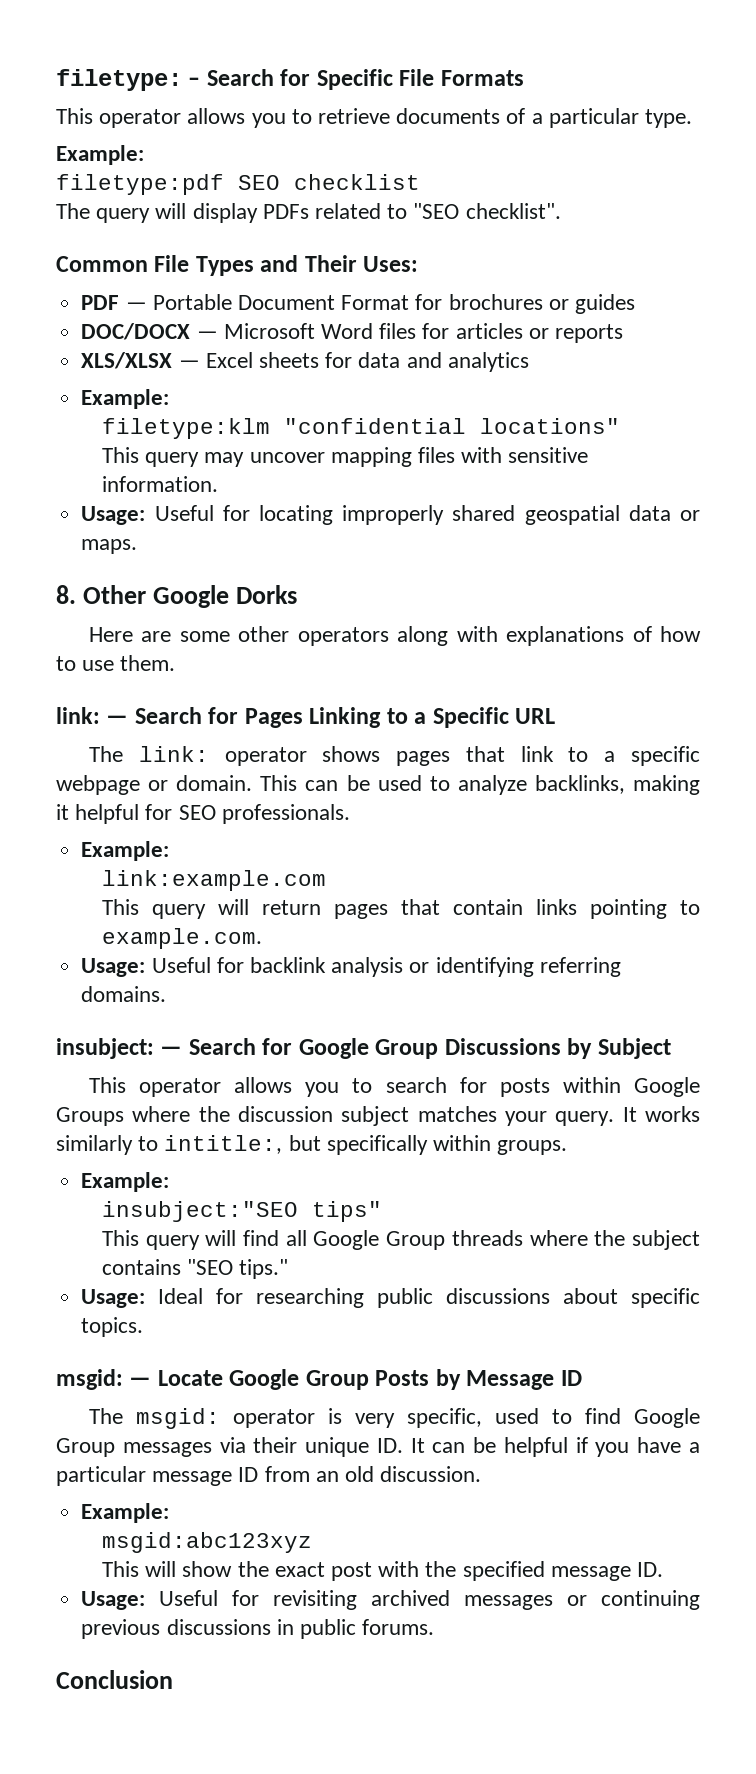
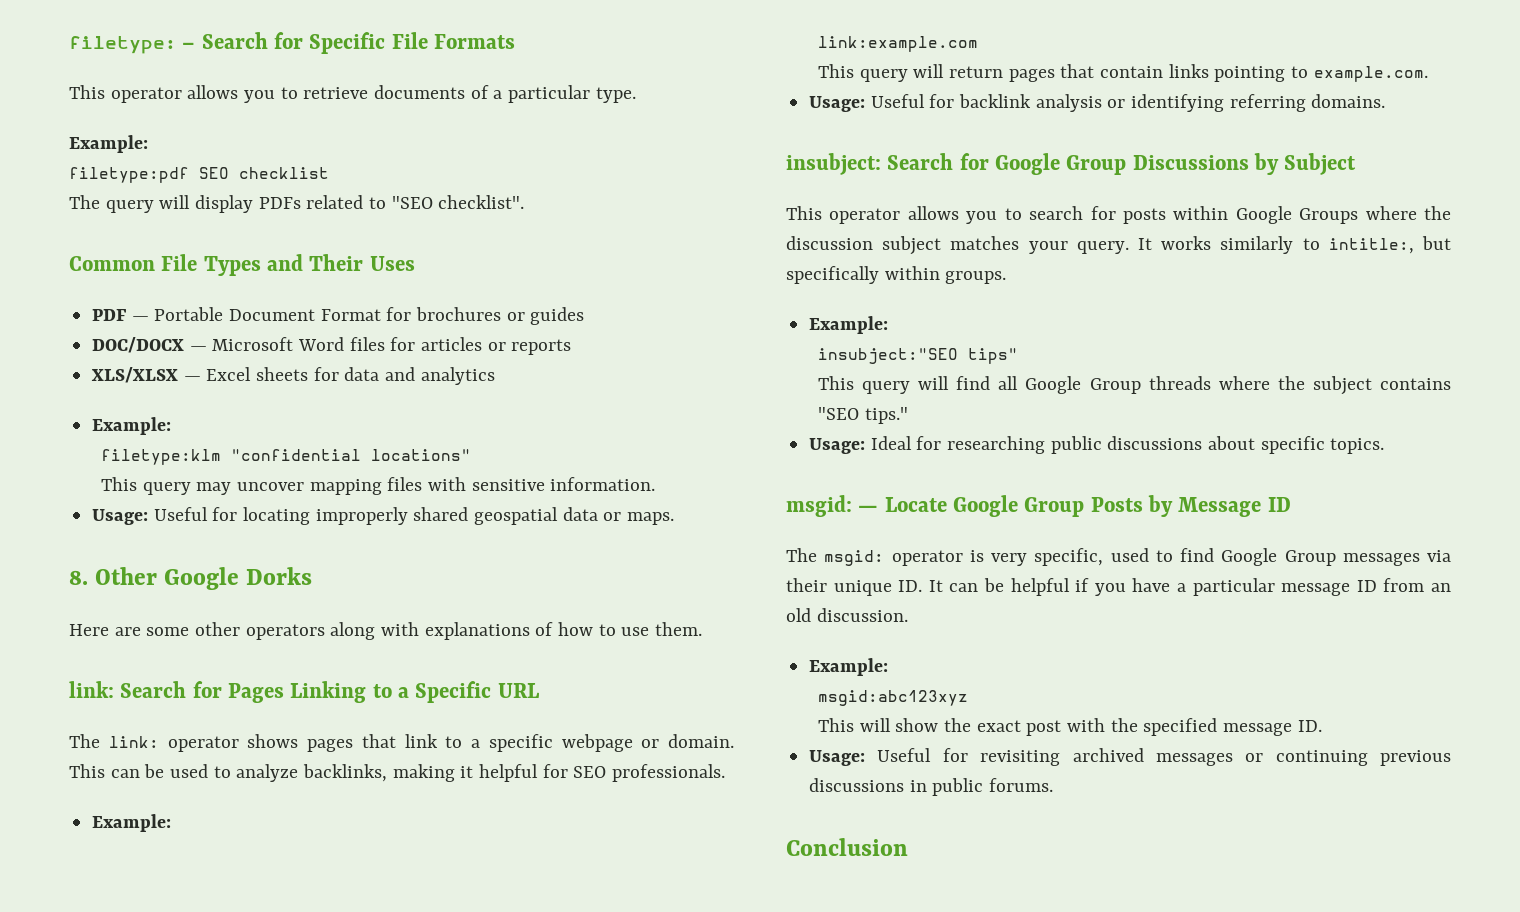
- Common File Types and Their Uses:
+ Common File Types and Their Uses
- link: — Search for Pages Linking to a Specific URL
+ link: Search for Pages Linking to a Specific URL
- insubject: — Search for Google Group Discussions by Subject
+ insubject: Search for Google Group Discussions by Subject

